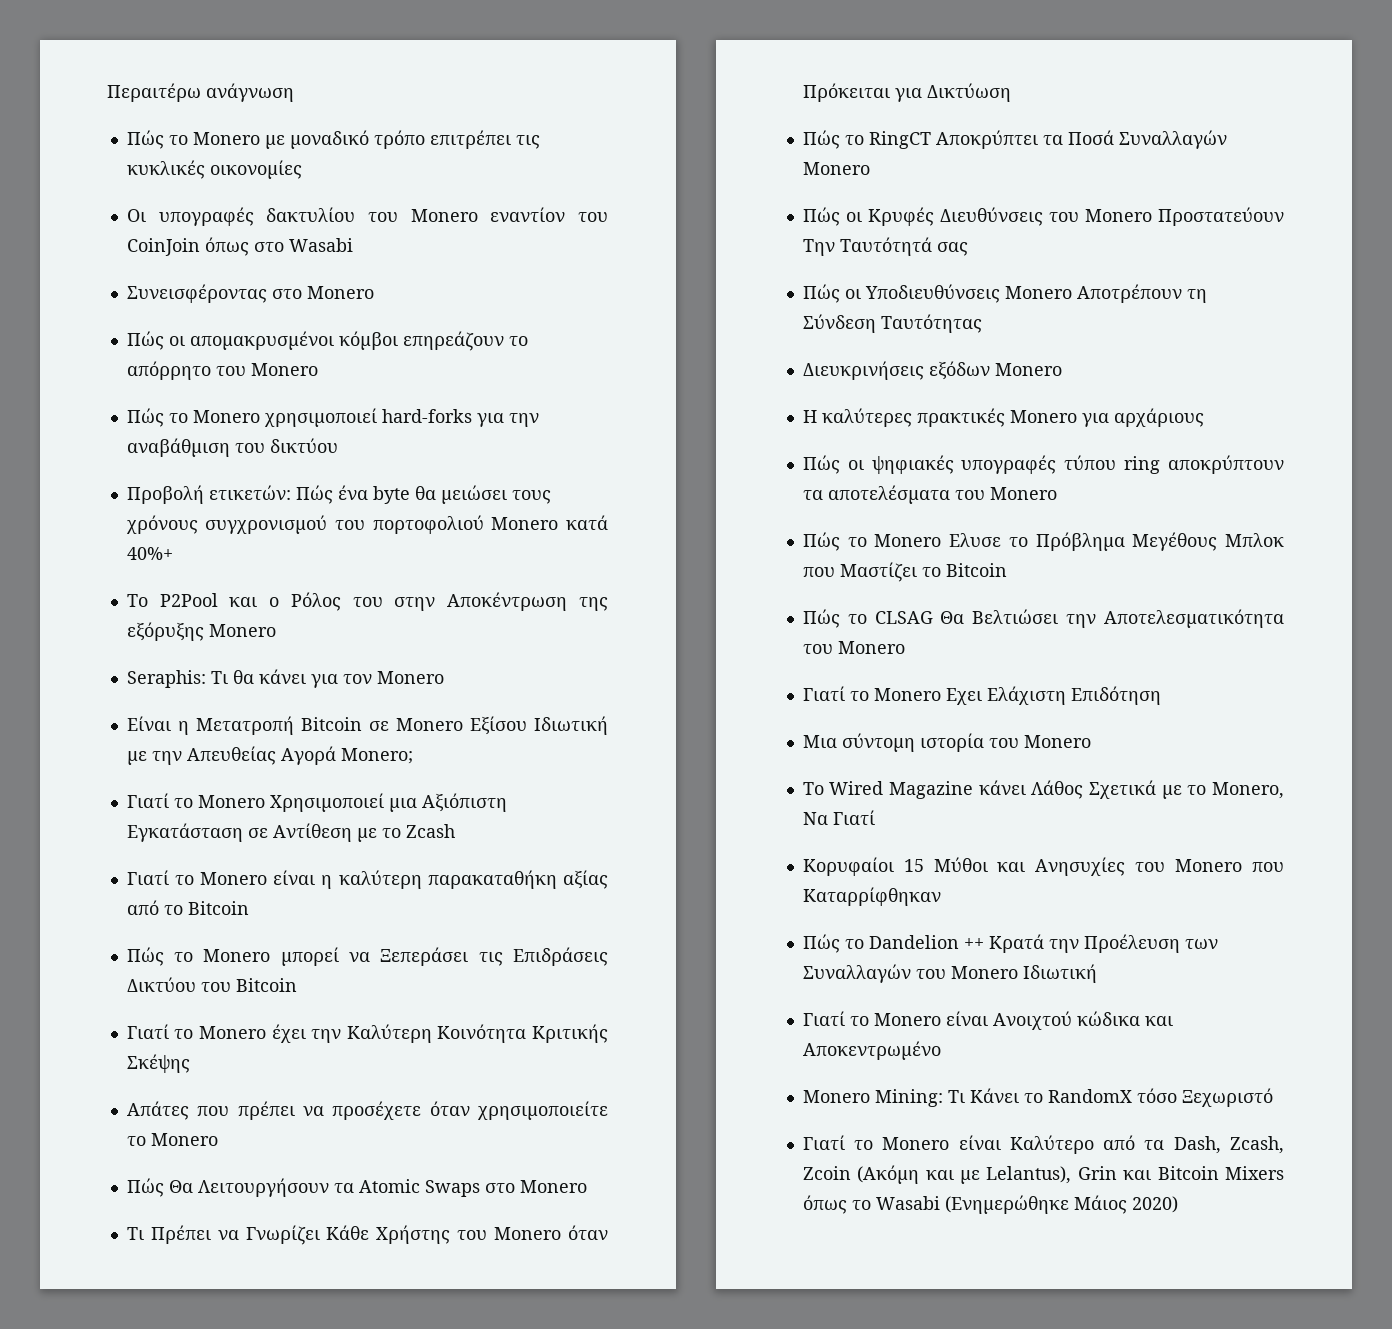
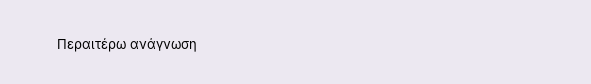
- Πώς το Monero με μοναδικό τρόπο επιτρέπει τις κυκλικές οικονομίες
- Οι υπογραφές δακτυλίου του Monero εναντίον του CoinJoin όπως στο Wasabi
- Συνεισφέροντας στο Monero
- Πώς οι απομακρυσμένοι κόμβοι επηρεάζουν το απόρρητο του Monero
- Πώς το Monero χρησιμοποιεί hard-forks για την αναβάθμιση του δικτύου
- Προβολή ετικετών: Πώς ένα byte θα μειώσει τους χρόνους συγχρονισμού του πορτοφολιού Monero κατά 40%+
- Το P2Pool και ο Ρόλος του στην Αποκέντρωση της εξόρυξης Monero
- Seraphis: Τι θα κάνει για τον Monero
- Είναι η Μετατροπή Bitcoin σε Monero Εξίσου Ιδιωτική με την Απευθείας Αγορά Monero;
- Γιατί το Monero Χρησιμοποιεί μια Αξιόπιστη Εγκατάσταση σε Αντίθεση με το Zcash
- Γιατί το Monero είναι η καλύτερη παρακαταθήκη αξίας από το Bitcoin
- Πώς το Monero μπορεί να Ξεπεράσει τις Επιδράσεις Δικτύου του Bitcoin
- Γιατί το Monero έχει την Kαλύτερη Kοινότητα Kριτικής Σκέψης
- Απάτες που πρέπει να προσέχετε όταν χρησιμοποιείτε το Monero
- Πώς Θα Λειτουργήσουν τα Atomic Swaps στο Monero
- Τι Πρέπει να Γνωρίζει Κάθε Χρήστης του Monero όταν Πρόκειται για Δικτύωση
- Πώς το RingCT Αποκρύπτει τα Ποσά Συναλλαγών Monero
- Πώς οι Κρυφές Διευθύνσεις του Monero Προστατεύουν Την Ταυτότητά σας
- Πώς οι Υποδιευθύνσεις Monero Αποτρέπουν τη Σύνδεση Ταυτότητας
- Διευκρινήσεις εξόδων Monero
- Η καλύτερες πρακτικές Monero για αρχάριους
- Πώς οι ψηφιακές υπογραφές τύπου ring αποκρύπτουν τα αποτελέσματα του Monero
- Πώς το Monero Ελυσε το Πρόβλημα Μεγέθους Μπλοκ που Μαστίζει το Bitcoin
- Πώς το CLSAG Θα Βελτιώσει την Αποτελεσματικότητα του Monero
- Γιατί το Monero Εχει Ελάχιστη Επιδότηση
- Μια σύντομη ιστορία του Monero
- Το Wired Magazine κάνει Λάθος Σχετικά με το Monero, Να Γιατί
- Κορυφαίοι 15 Μύθοι και Ανησυχίες του Monero που Καταρρίφθηκαν
- Πώς το Dandelion ++ Κρατά την Προέλευση των Συναλλαγών του Monero Ιδιωτική
- Γιατί το Monero είναι Ανοιχτού κώδικα και Αποκεντρωμένο
- Monero Mining: Τι Kάνει το RandomX τόσο Ξεχωριστό
- Γιατί το Monero είναι Καλύτερο από τα Dash, Zcash, Zcoin (Ακόμη και με Lelantus), Grin και Bitcoin Mixers όπως το Wasabi (Ενημερώθηκε Μάιος 2020)

